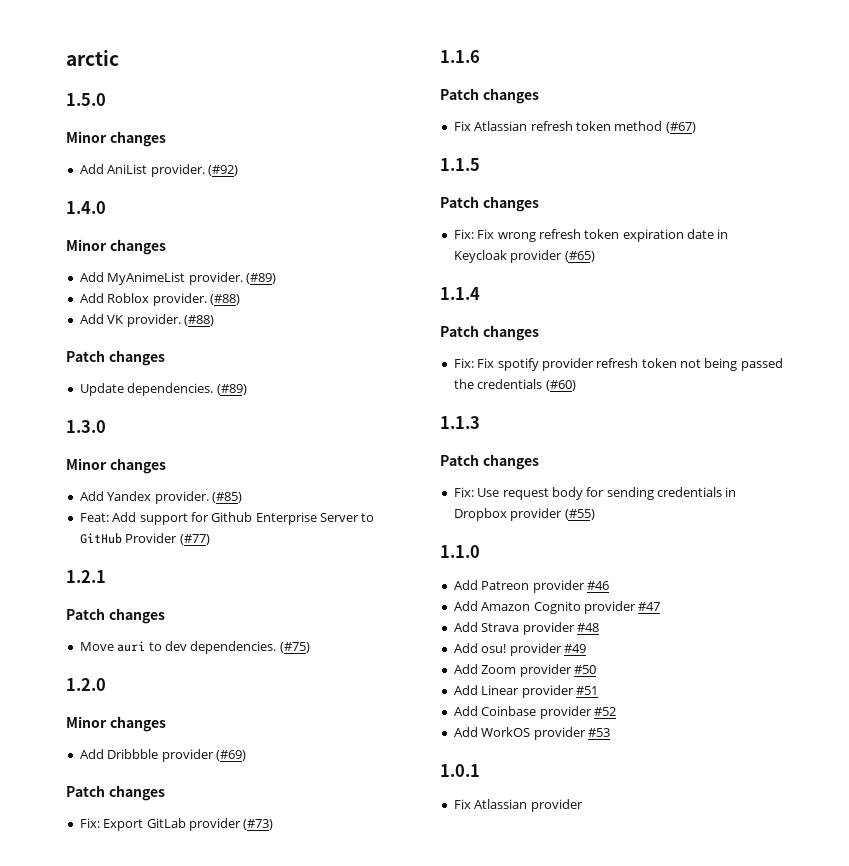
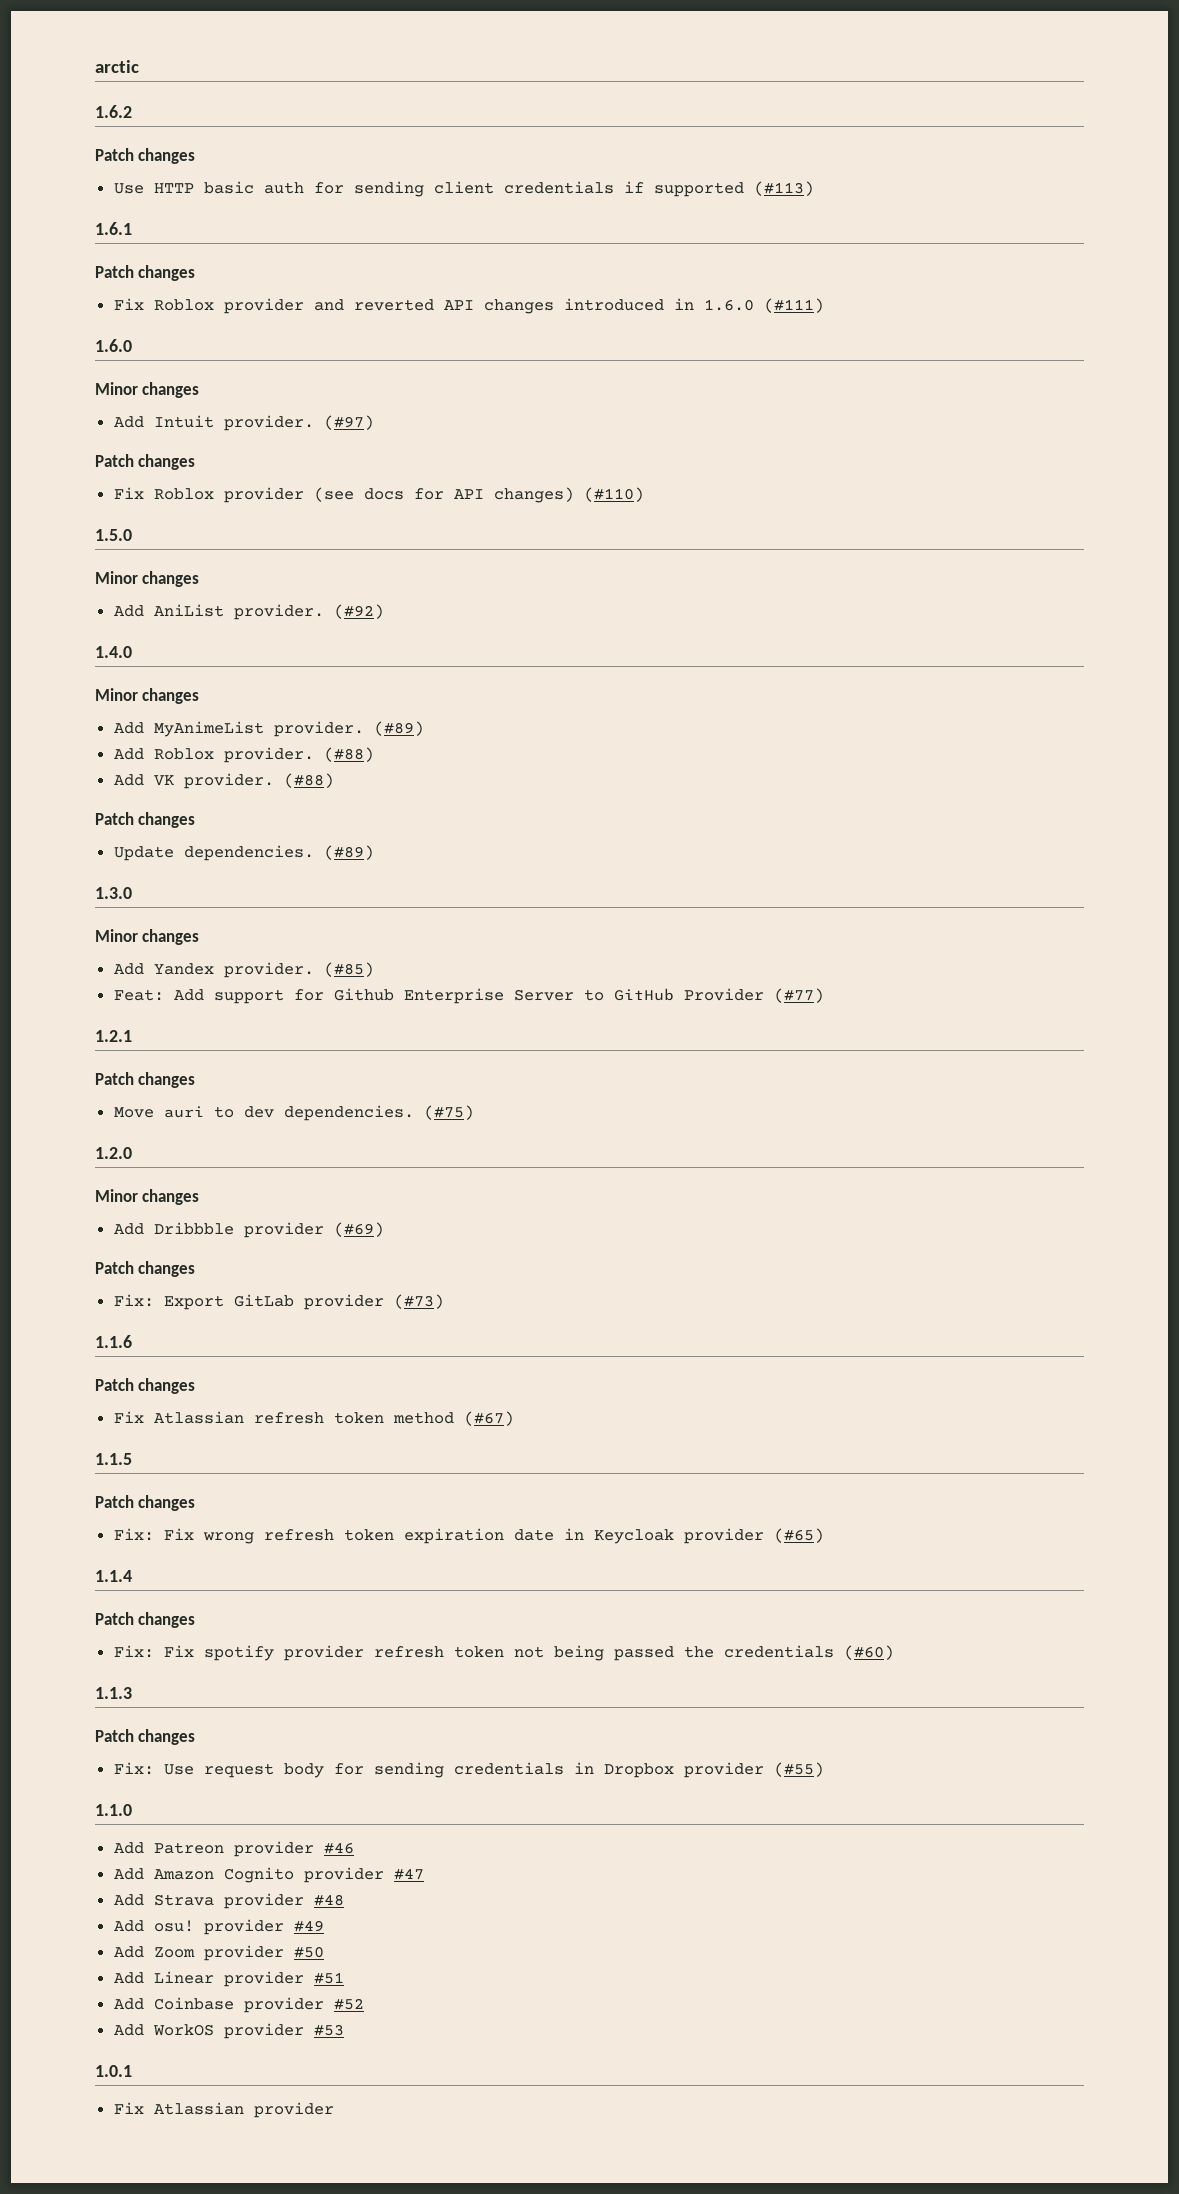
+ 1.6.2
+ Patch changes
+ Use HTTP basic auth for sending client credentials if supported (#113)
+ 1.6.1
+ Patch changes
+ Fix Roblox provider and reverted API changes introduced in 1.6.0 (#111)
+ 1.6.0
+ Minor changes
+ Add Intuit provider. (#97)
+ Patch changes
+ Fix Roblox provider (see docs for API changes) (#110)

